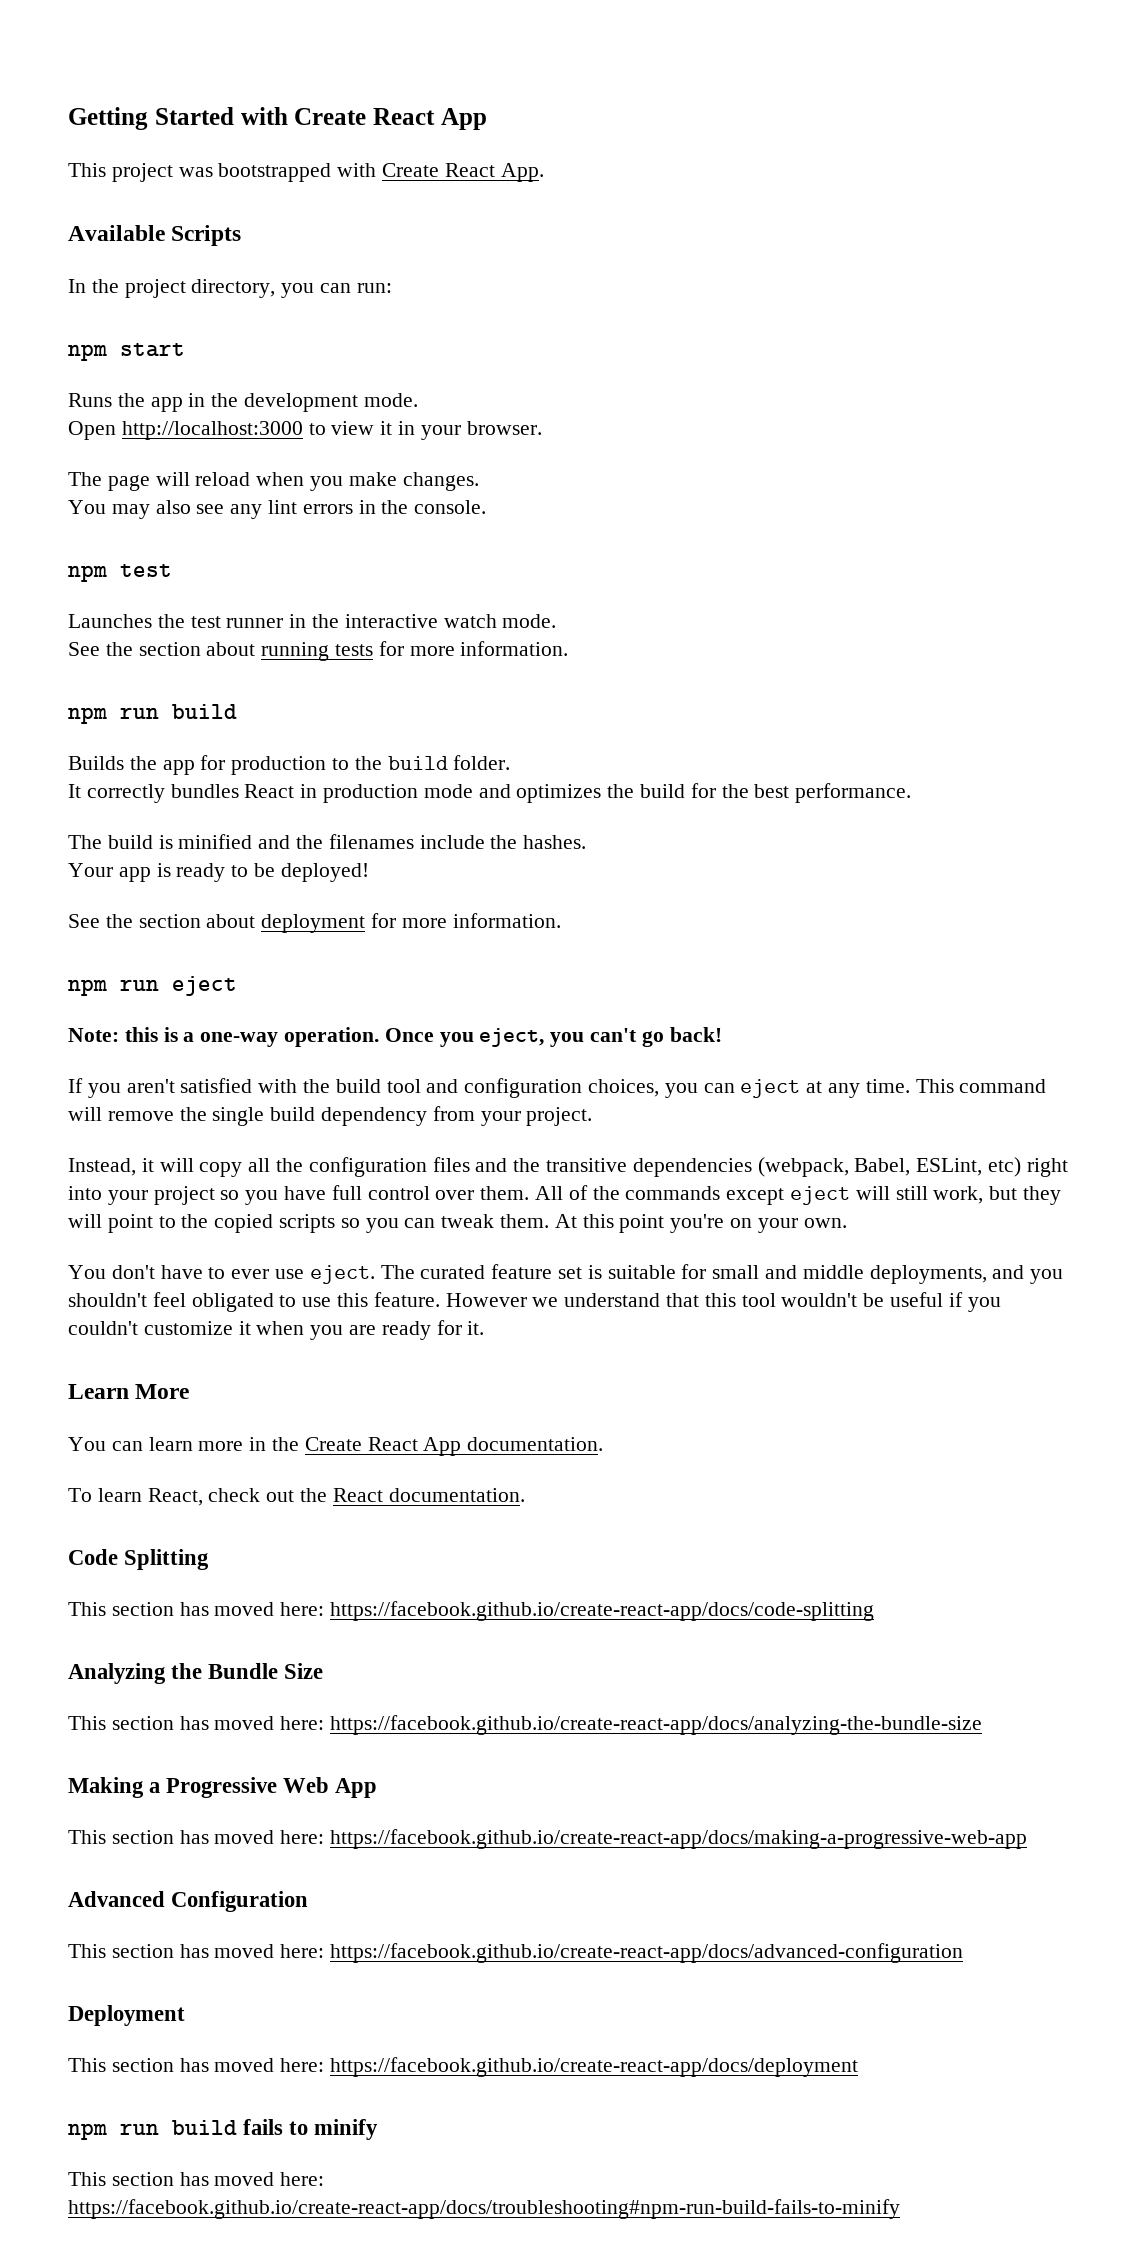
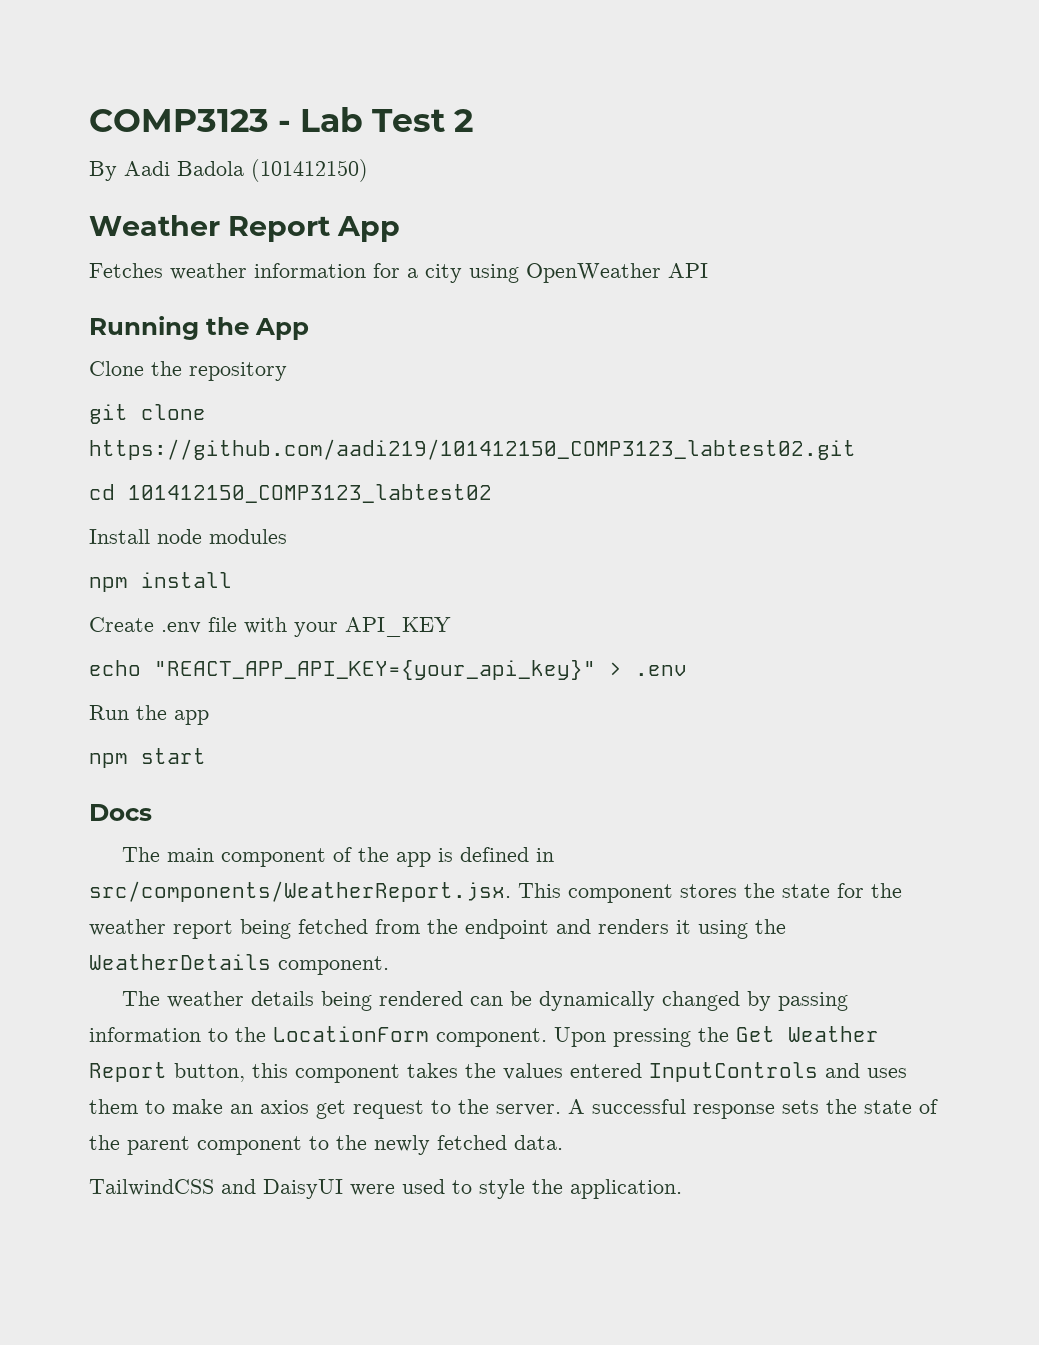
- Getting Started with Create React App
- This project was bootstrapped with Create React App.
- Available Scripts
- In the project directory, you can run:
+ COMP3123 - Lab Test 2
+ By Aadi Badola (101412150)
+ Weather Report App
+ Fetches weather information for a city using OpenWeather API
+ Running the App
+ Clone the repository
+ git clone https://github.com/aadi219/101412150_COMP3123_labtest02.git
+ cd 101412150_COMP3123_labtest02
+ Install node modules
+ npm install
+ Create .env file with your API_KEY
+ echo "REACT_APP_API_KEY={your_api_key}" > .env
+ Run the app
  npm start
- Runs the app in the development mode.
- Open http://localhost:3000 to view it in your browser.
- The page will reload when you make changes.
- You may also see any lint errors in the console.
- npm test
- Launches the test runner in the interactive watch mode.
- See the section about running tests for more information.
- npm run build
- Builds the app for production to the build folder.
- It correctly bundles React in production mode and optimizes the build for the best performance.
- The build is minified and the filenames include the hashes.
- Your app is ready to be deployed!
- See the section about deployment for more information.
- npm run eject
- Note: this is a one-way operation. Once you eject, you can't go back!
- If you aren't satisfied with the build tool and configuration choices, you can eject at any time. This command will remove the single build dependency from your project.
- Instead, it will copy all the configuration files and the transitive dependencies (webpack, Babel, ESLint, etc) right into your project so you have full control over them. All of the commands except eject will still work, but they will point to the copied scripts so you can tweak them. At this point you're on your own.
- You don't have to ever use eject. The curated feature set is suitable for small and middle deployments, and you shouldn't feel obligated to use this feature. However we understand that this tool wouldn't be useful if you couldn't customize it when you are ready for it.
- Learn More
- You can learn more in the Create React App documentation.
- To learn React, check out the React documentation.
- Code Splitting
- This section has moved here: https://facebook.github.io/create-react-app/docs/code-splitting
- Analyzing the Bundle Size
- This section has moved here: https://facebook.github.io/create-react-app/docs/analyzing-the-bundle-size
- Making a Progressive Web App
- This section has moved here: https://facebook.github.io/create-react-app/docs/making-a-progressive-web-app
- Advanced Configuration
- This section has moved here: https://facebook.github.io/create-react-app/docs/advanced-configuration
- Deployment
- This section has moved here: https://facebook.github.io/create-react-app/docs/deployment
- npm run build fails to minify
- This section has moved here: https://facebook.github.io/create-react-app/docs/troubleshooting#npm-run-build-fails-to-minify
+ Docs
+ The main component of the app is defined in src/components/WeatherReport.jsx. This component stores the state for the weather report being fetched from the endpoint and renders it using the WeatherDetails component.
+ The weather details being rendered can be dynamically changed by passing information to the LocationForm component. Upon pressing the Get Weather Report button, this component takes the values entered InputControls and uses them to make an axios get request to the server. A successful response sets the state of the parent component to the newly fetched data.
+ TailwindCSS and DaisyUI were used to style the application.

